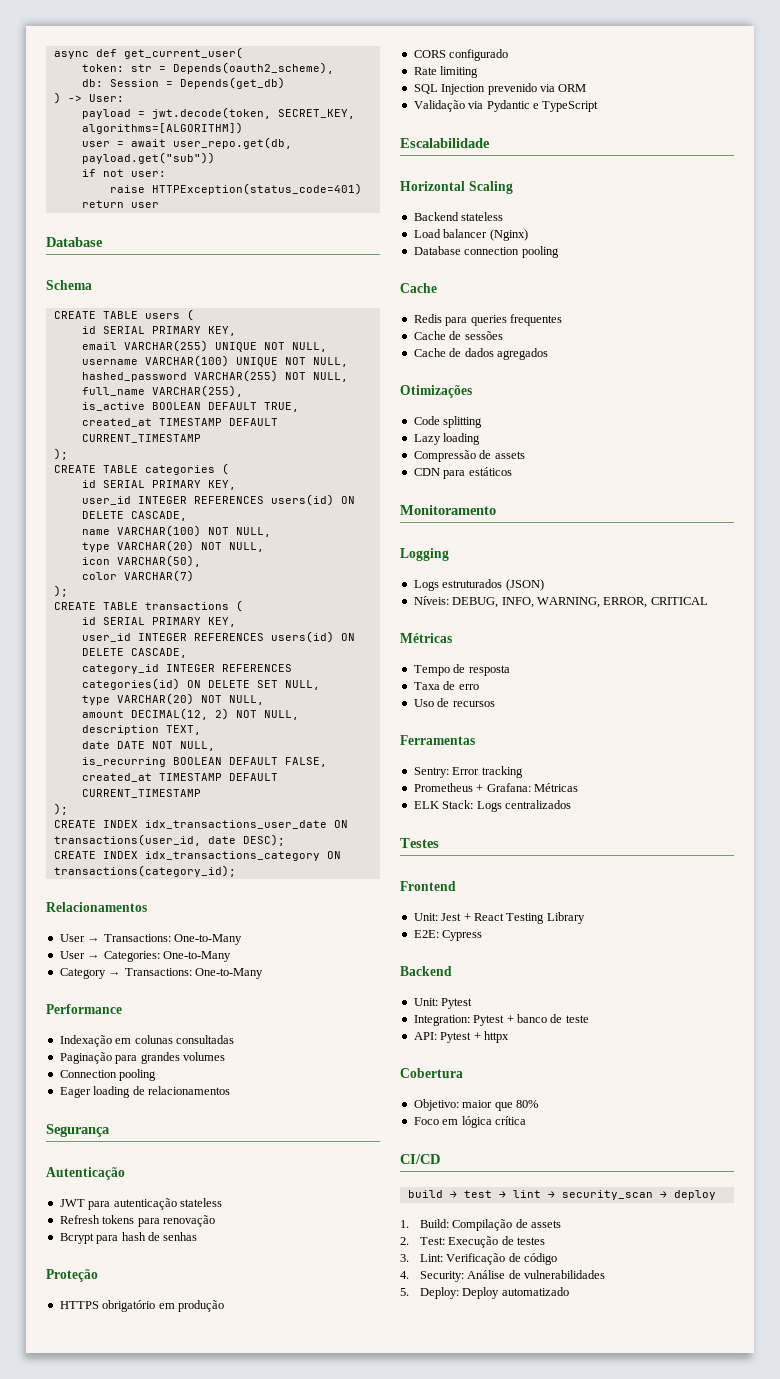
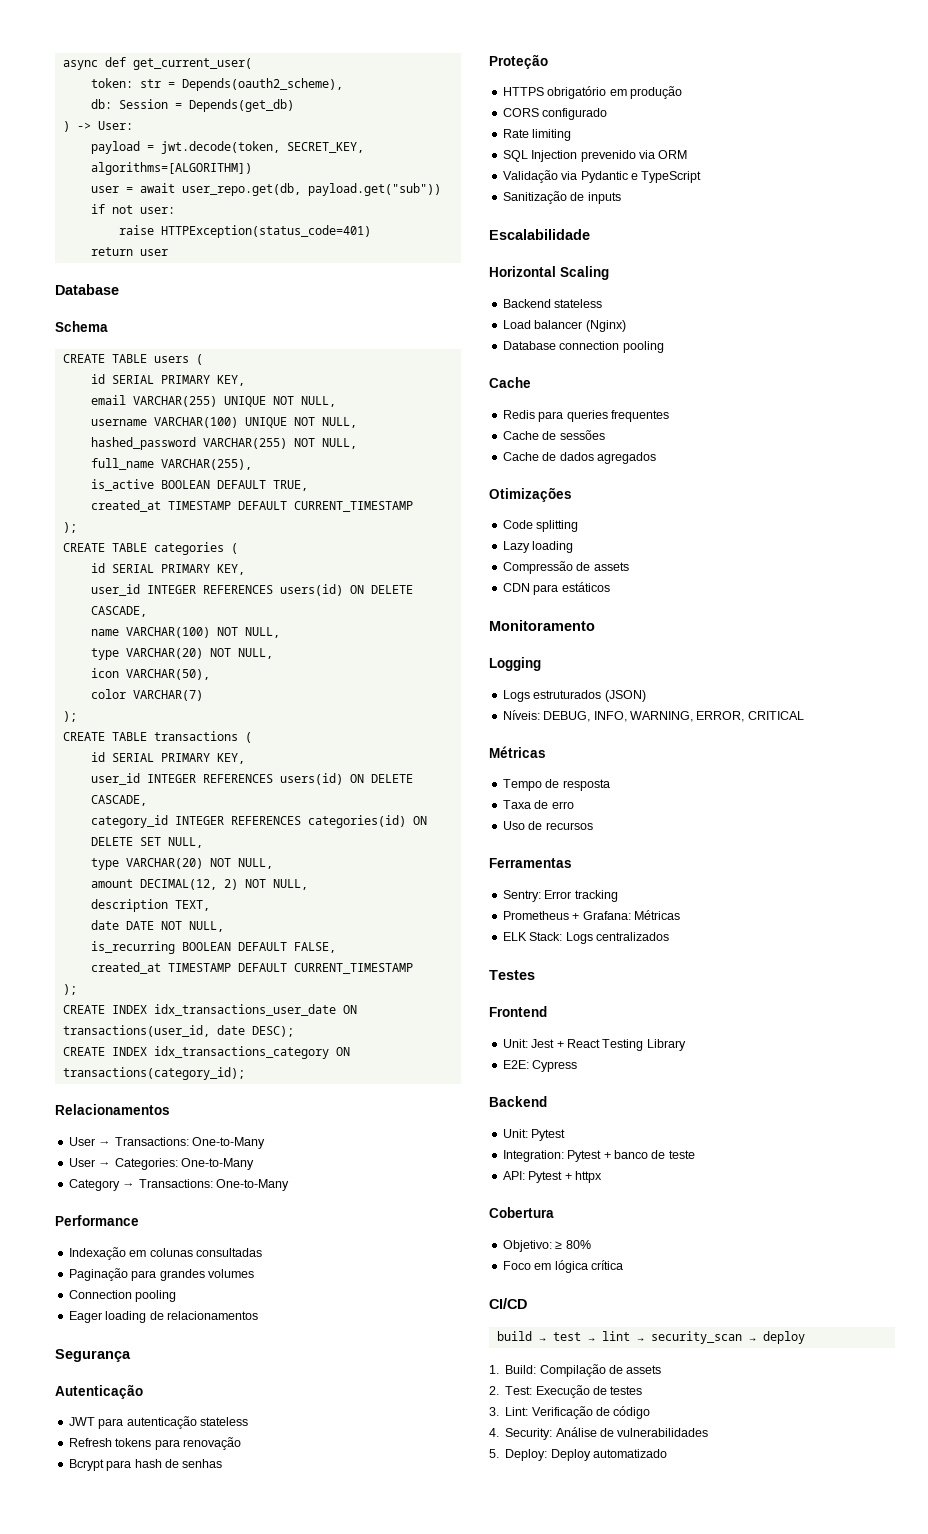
+ Sanitização de inputs
- Objetivo: maior que 80%
+ Objetivo: ≥ 80%

